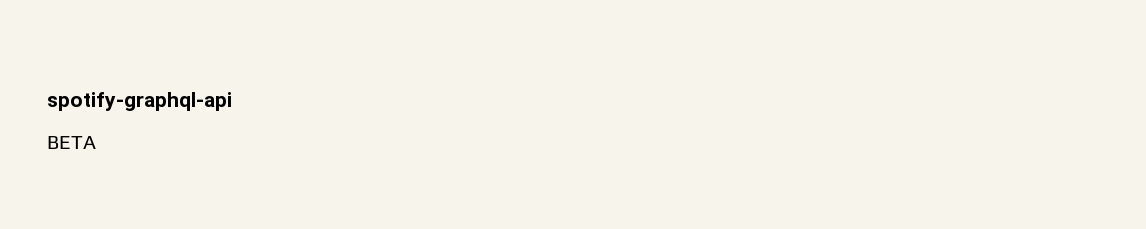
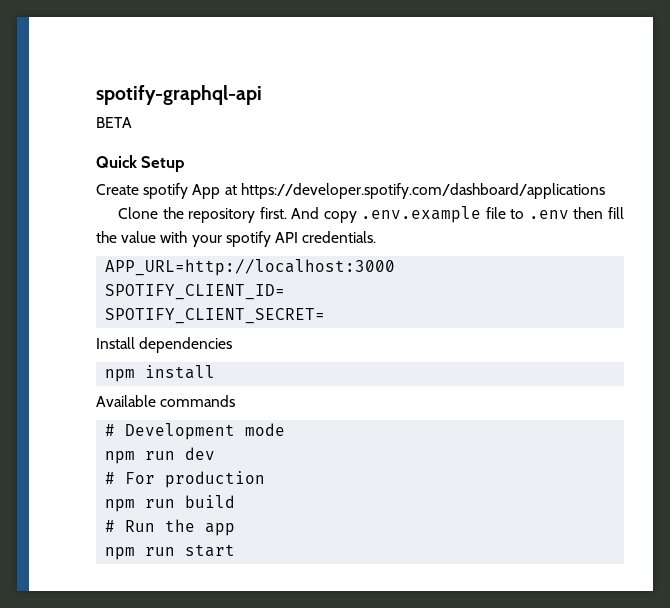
+ Quick Setup
+ Create spotify App at https://developer.spotify.com/dashboard/applications
+ Clone the repository first. And copy .env.example file to .env then fill the value with your spotify API credentials.
+ APP_URL=http://localhost:3000
+ SPOTIFY_CLIENT_ID=
+ SPOTIFY_CLIENT_SECRET=
+ Install dependencies
+ npm install
+ Available commands
+ # Development mode
+ npm run dev
+ # For production
+ npm run build
+ # Run the app
+ npm run start

